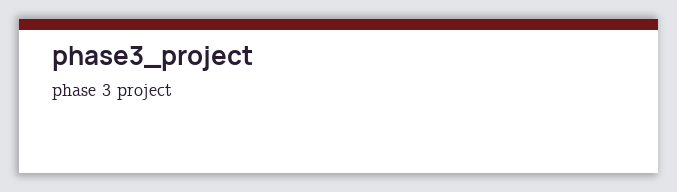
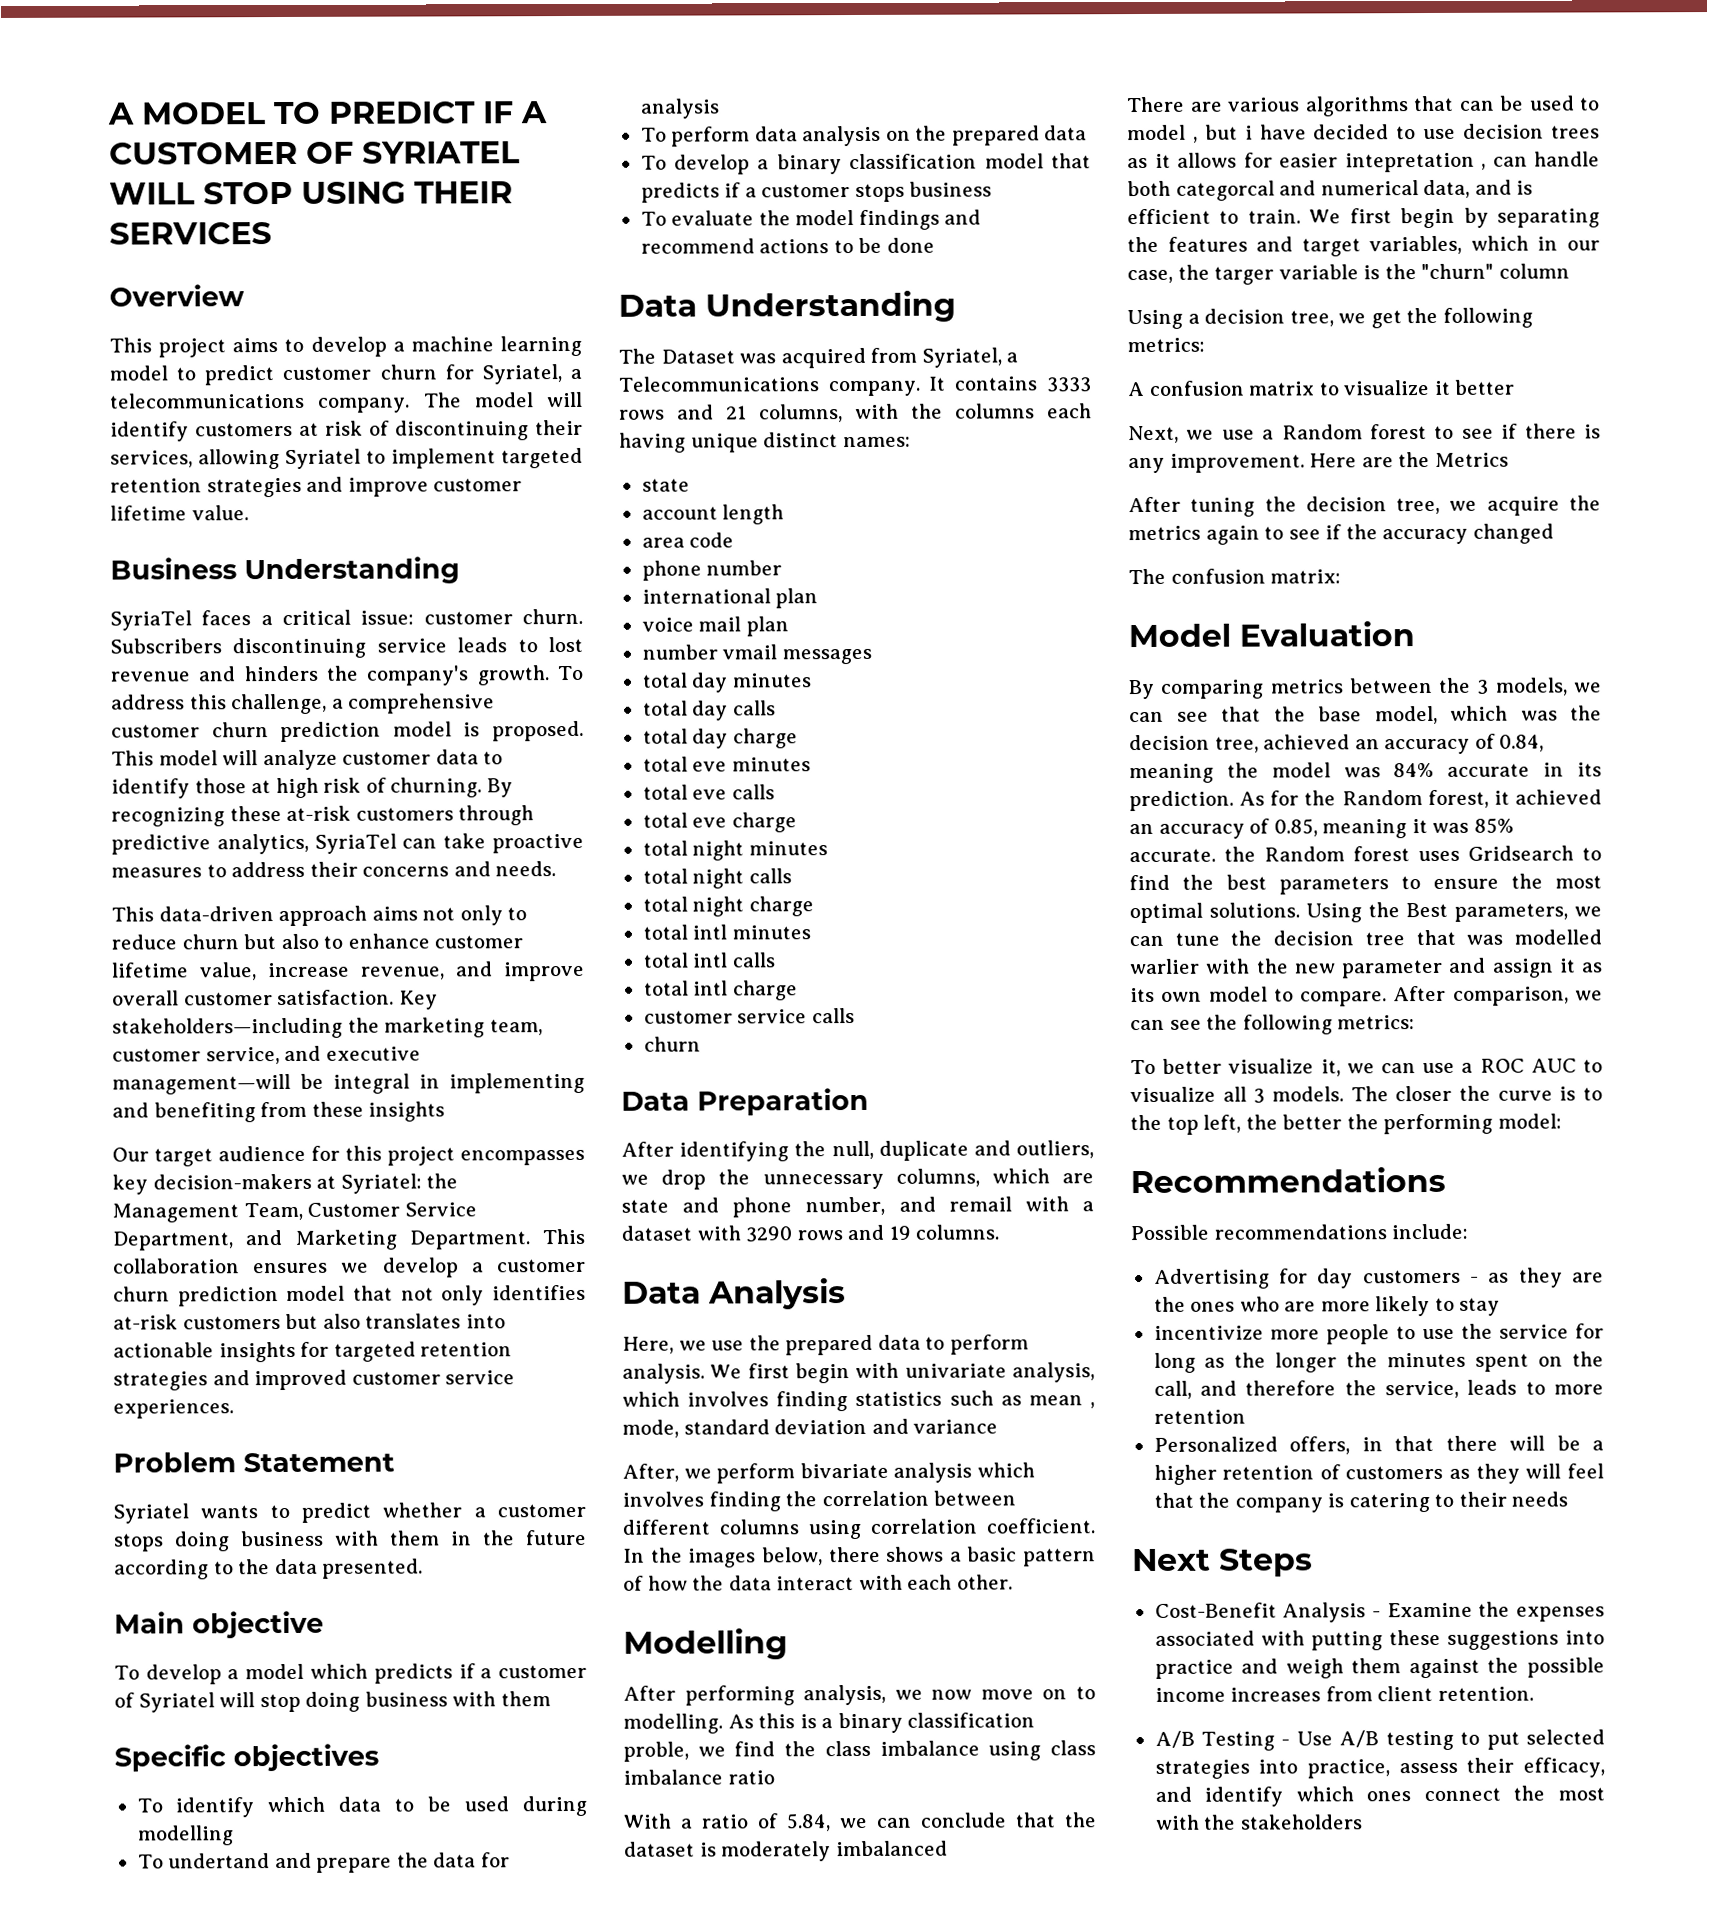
- phase3_project
- phase 3 project
+ A MODEL TO PREDICT IF A CUSTOMER OF SYRIATEL WILL STOP USING THEIR SERVICES
+ Overview
+ This project aims to develop a machine learning model to predict customer churn for Syriatel, a telecommunications company. The model will identify customers at risk of discontinuing their services, allowing Syriatel to implement targeted retention strategies and improve customer lifetime value.
+ Business Understanding
+ SyriaTel faces a critical issue: customer churn. Subscribers discontinuing service leads to lost revenue and hinders the company's growth. To address this challenge, a comprehensive customer churn prediction model is proposed. This model will analyze customer data to identify those at high risk of churning. By recognizing these at-risk customers through predictive analytics, SyriaTel can take proactive measures to address their concerns and needs.
+ This data-driven approach aims not only to reduce churn but also to enhance customer lifetime value, increase revenue, and improve overall customer satisfaction. Key stakeholders—including the marketing team, customer service, and executive management—will be integral in implementing and benefiting from these insights
+ Our target audience for this project encompasses key decision-makers at Syriatel: the Management Team, Customer Service Department, and Marketing Department. This collaboration ensures we develop a customer churn prediction model that not only identifies at-risk customers but also translates into actionable insights for targeted retention strategies and improved customer service experiences.
+ Problem Statement
+ Syriatel wants to predict whether a customer stops doing business with them in the future according to the data presented.
+ Main objective
+ To develop a model which predicts if a customer of Syriatel will stop doing business with them
+ Specific objectives
+ To identify which data to be used during modelling
+ To undertand and prepare the data for analysis
+ To perform data analysis on the prepared data
+ To develop a binary classification model that predicts if a customer stops business
+ To evaluate the model findings and recommend actions to be done
+ Data Understanding
+ The Dataset was acquired from Syriatel, a Telecommunications company. It contains 3333 rows and 21 columns, with the columns each having unique distinct names:
+ state
+ account length
+ area code
+ phone number
+ international plan
+ voice mail plan
+ number vmail messages
+ total day minutes
+ total day calls
+ total day charge
+ total eve minutes
+ total eve calls
+ total eve charge
+ total night minutes
+ total night calls
+ total night charge
+ total intl minutes
+ total intl calls
+ total intl charge
+ customer service calls
+ churn
+ Data Preparation
+ After identifying the null, duplicate and outliers, we drop the unnecessary columns, which are state and phone number, and remail with a dataset with 3290 rows and 19 columns.
+ Data Analysis
+ Here, we use the prepared data to perform analysis. We first begin with univariate analysis, which involves finding statistics such as mean , mode, standard deviation and variance
+ After, we perform bivariate analysis which involves finding the correlation between different columns using correlation coefficient. In the images below, there shows a basic pattern of how the data interact with each other.
+ Modelling
+ After performing analysis, we now move on to modelling. As this is a binary classification proble, we find the class imbalance using class imbalance ratio
+ With a ratio of 5.84, we can conclude that the dataset is moderately imbalanced
+ There are various algorithms that can be used to model , but i have decided to use decision trees as it allows for easier intepretation , can handle both categorcal and numerical data, and is efficient to train. We first begin by separating the features and target variables, which in our case, the targer variable is the "churn" column
+ Using a decision tree, we get the following metrics:
+ A confusion matrix to visualize it better
+ Next, we use a Random forest to see if there is any improvement. Here are the Metrics
+ After tuning the decision tree, we acquire the metrics again to see if the accuracy changed
+ The confusion matrix:
+ Model Evaluation
+ By comparing metrics between the 3 models, we can see that the base model, which was the decision tree, achieved an accuracy of 0.84, meaning the model was 84% accurate in its prediction. As for the Random forest, it achieved an accuracy of 0.85, meaning it was 85% accurate. the Random forest uses Gridsearch to find the best parameters to ensure the most optimal solutions. Using the Best parameters, we can tune the decision tree that was modelled warlier with the new parameter and assign it as its own model to compare. After comparison, we can see the following metrics:
+ To better visualize it, we can use a ROC AUC to visualize all 3 models. The closer the curve is to the top left, the better the performing model:
+ Recommendations
+ Possible recommendations include:
+ Advertising for day customers - as they are the ones who are more likely to stay
+ incentivize more people to use the service for long as the longer the minutes spent on the call, and therefore the service, leads to more retention
+ Personalized offers, in that there will be a higher retention of customers as they will feel that the company is catering to their needs
+ Next Steps
+ Cost-Benefit Analysis - Examine the expenses associated with putting these suggestions into practice and weigh them against the possible income increases from client retention.
+ A/B Testing - Use A/B testing to put selected strategies into practice, assess their efficacy, and identify which ones connect the most with the stakeholders

